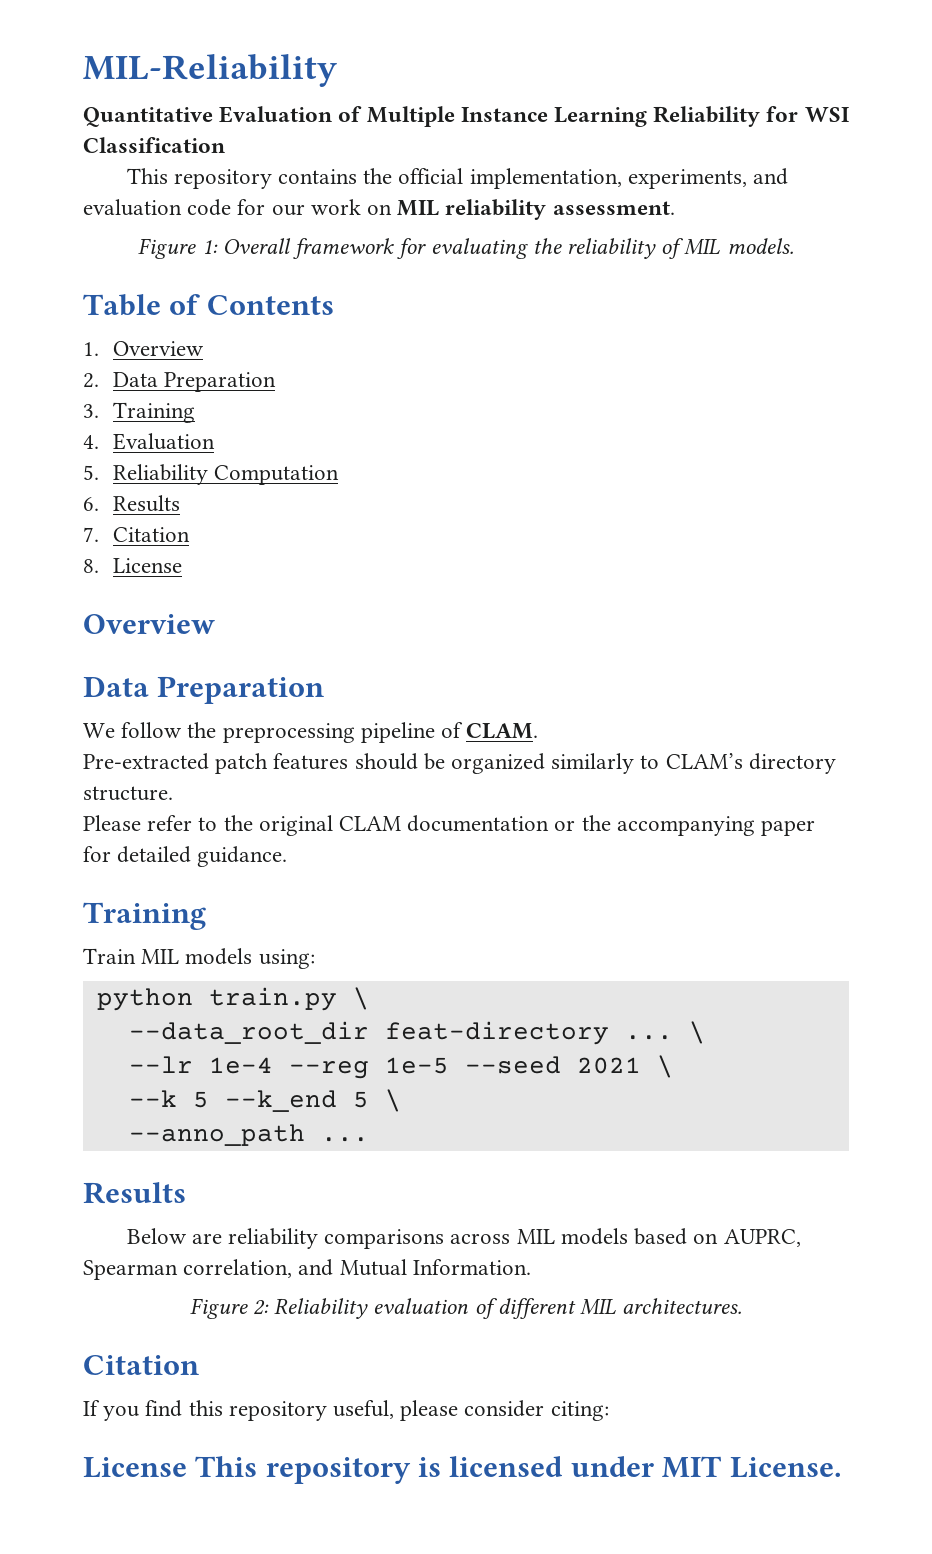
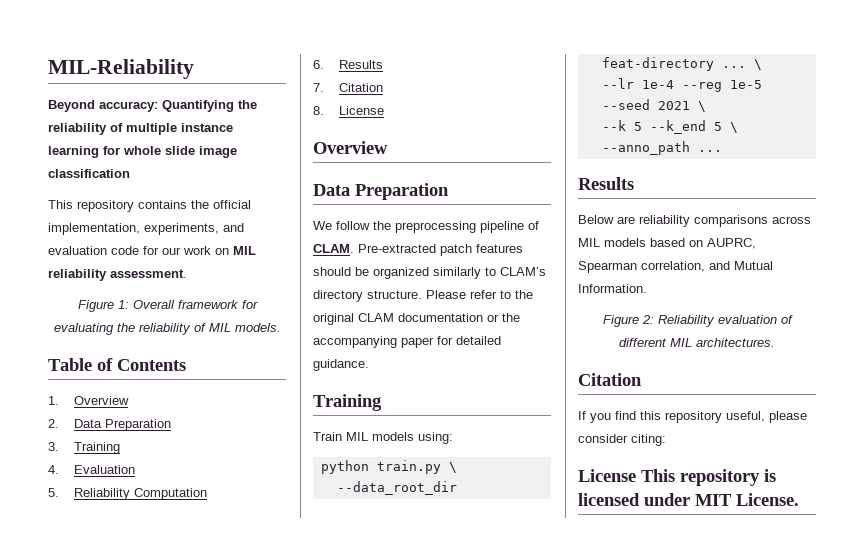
- Quantitative Evaluation of Multiple Instance Learning Reliability for WSI Classification
+ Beyond accuracy: Quantifying the reliability of multiple instance learning for whole slide image classification
- We follow the preprocessing pipeline of CLAM.
- Pre-extracted patch features should be organized similarly to CLAM’s directory structure.
- Please refer to the original CLAM documentation or the accompanying paper for detailed guidance.
+ We follow the preprocessing pipeline of CLAM. Pre-extracted patch features should be organized similarly to CLAM’s directory structure. Please refer to the original CLAM documentation or the accompanying paper for detailed guidance.

